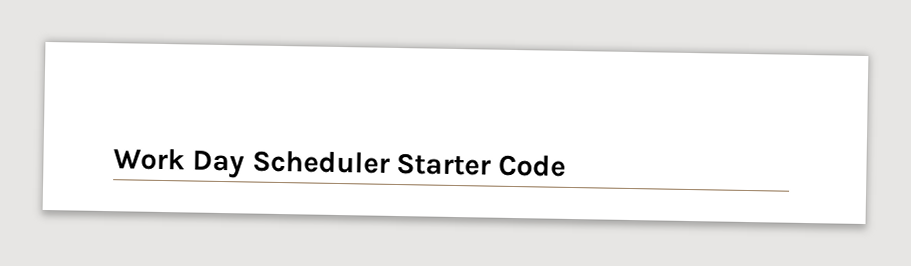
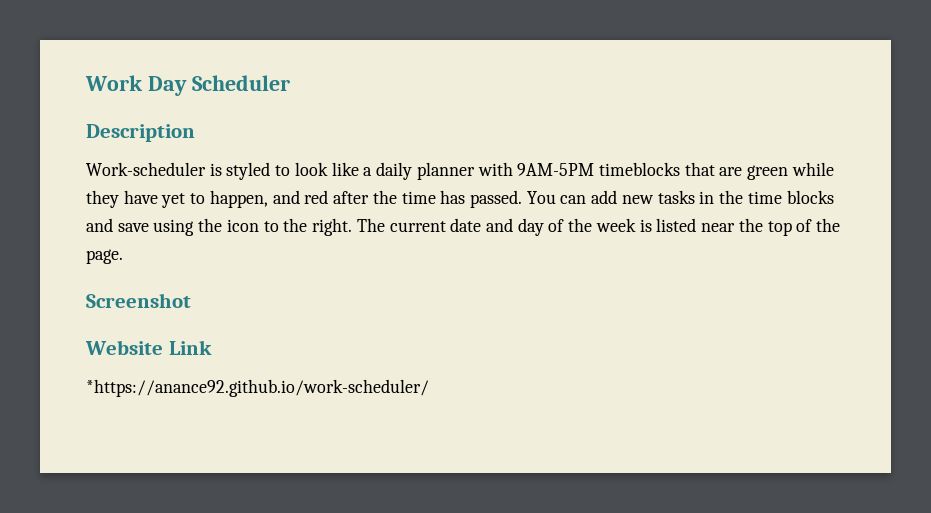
- Work Day Scheduler Starter Code
+ Work Day Scheduler
+ Description
+ Work-scheduler is styled to look like a daily planner with 9AM-5PM timeblocks that are green while they have yet to happen, and red after the time has passed. You can add new tasks in the time blocks and save using the icon to the right. The current date and day of the week is listed near the top of the page.
+ Screenshot
+ Website Link
+ *https://anance92.github.io/work-scheduler/

